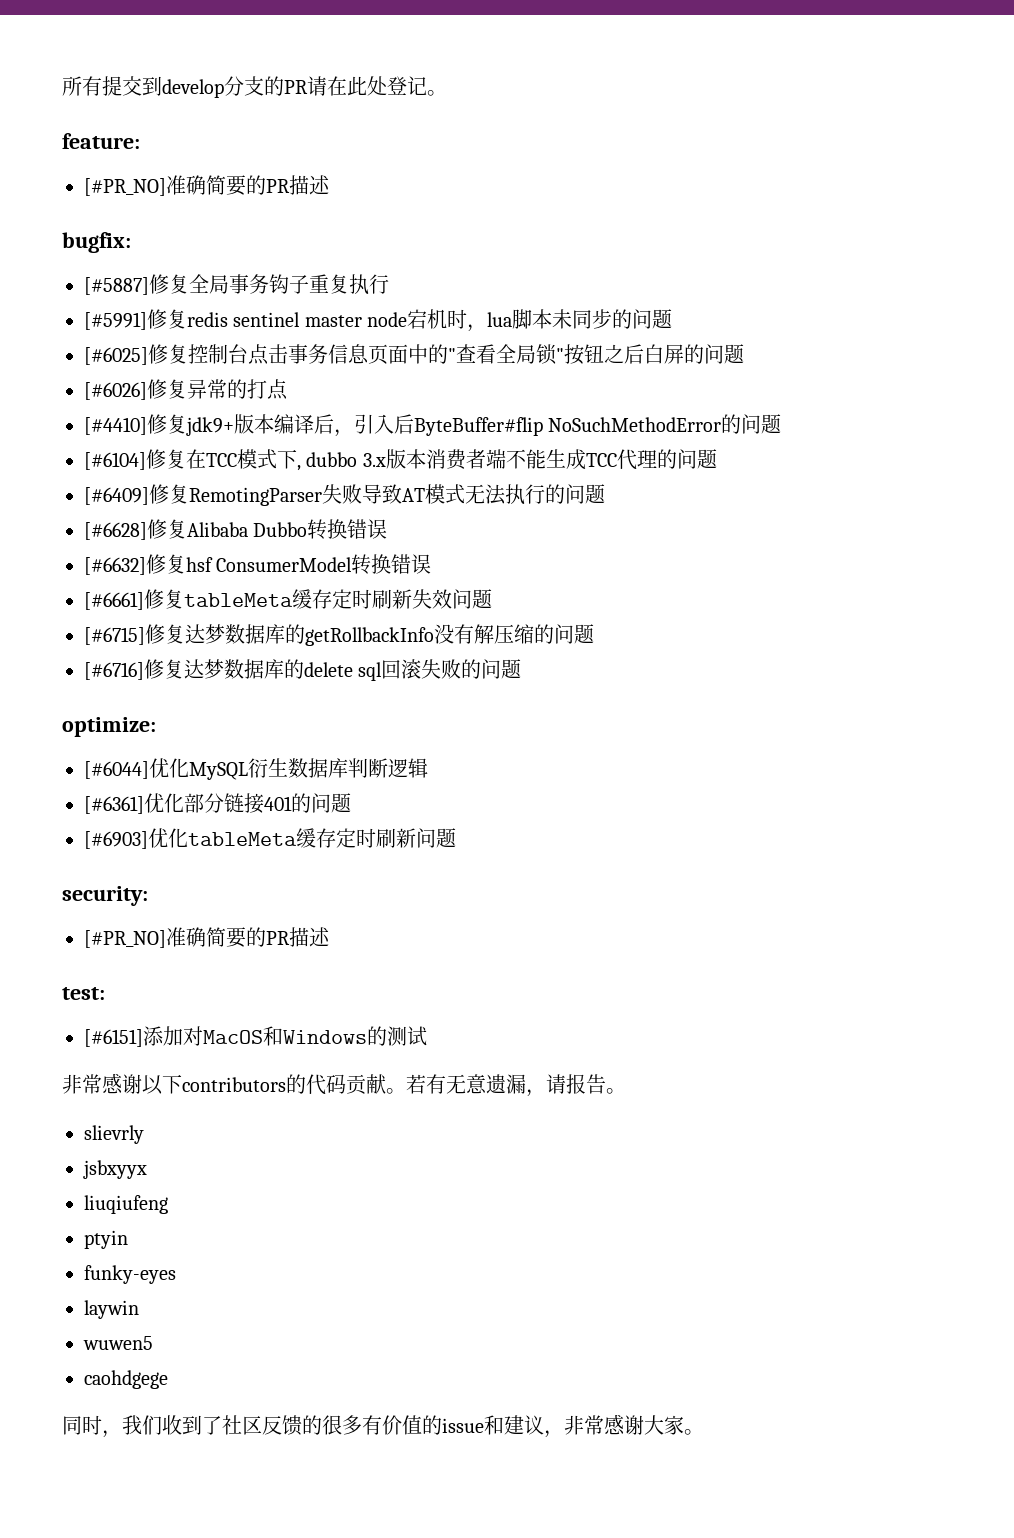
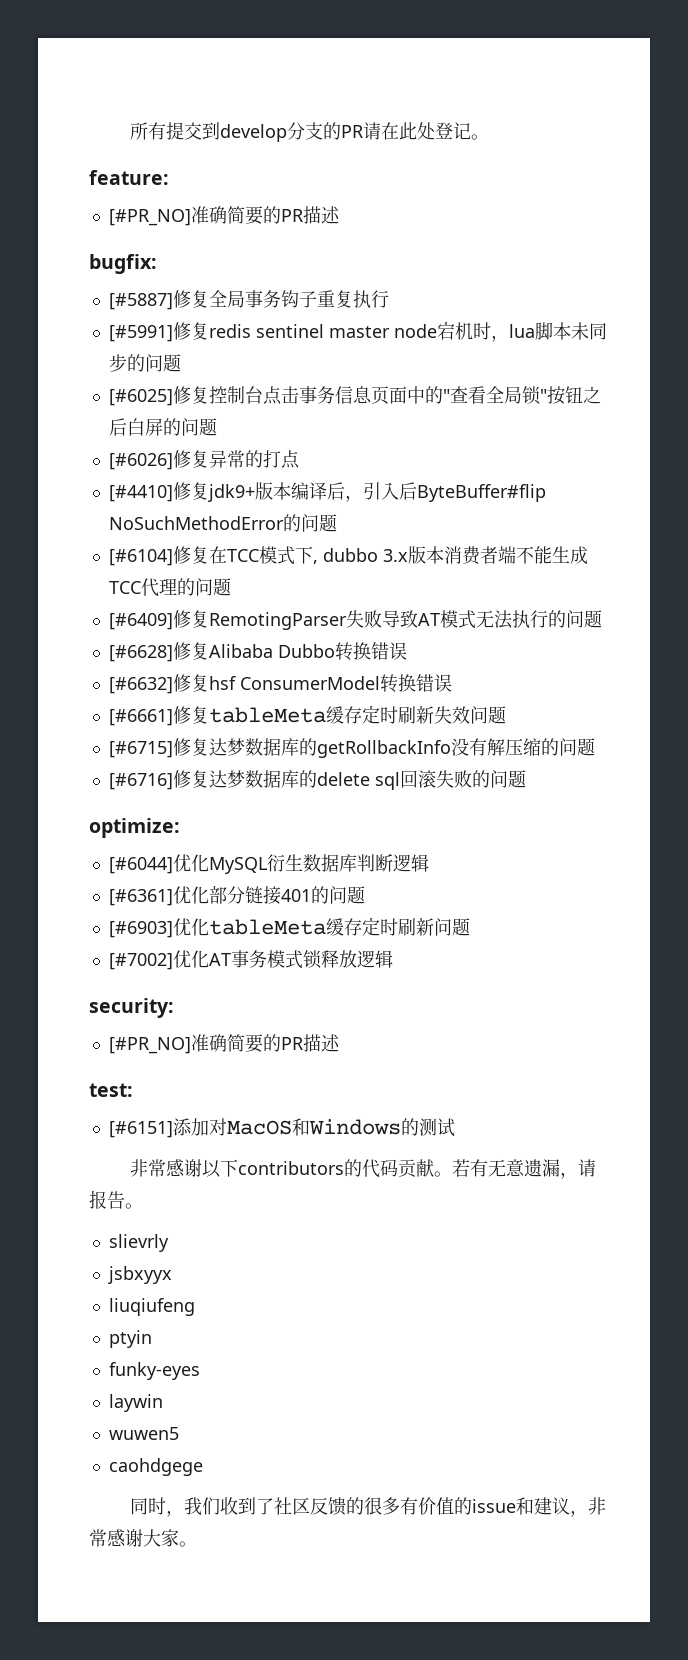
+ [#7002]优化AT事务模式锁释放逻辑

